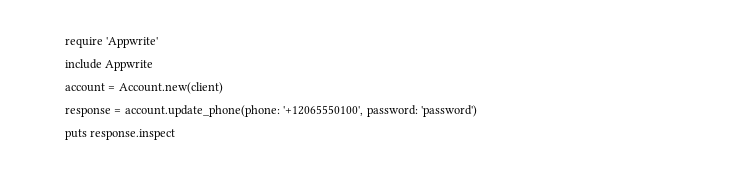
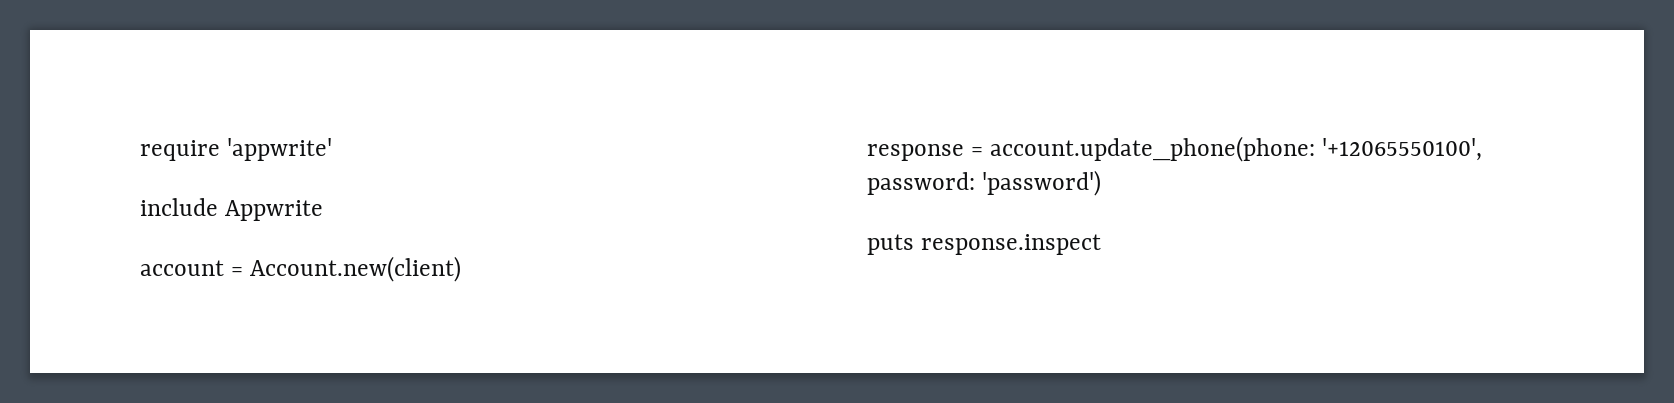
- require 'Appwrite'
+ require 'appwrite'

